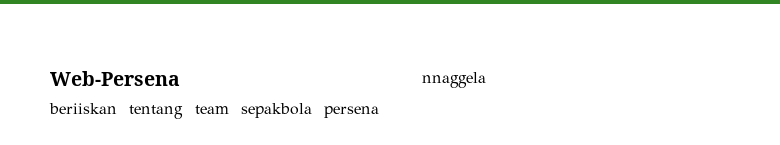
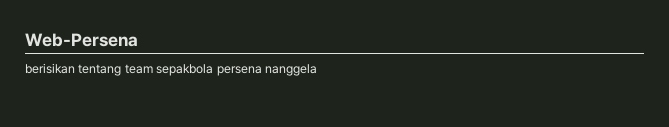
- beriiskan tentang team sepakbola persena nnaggela
+ berisikan tentang team sepakbola persena nanggela

